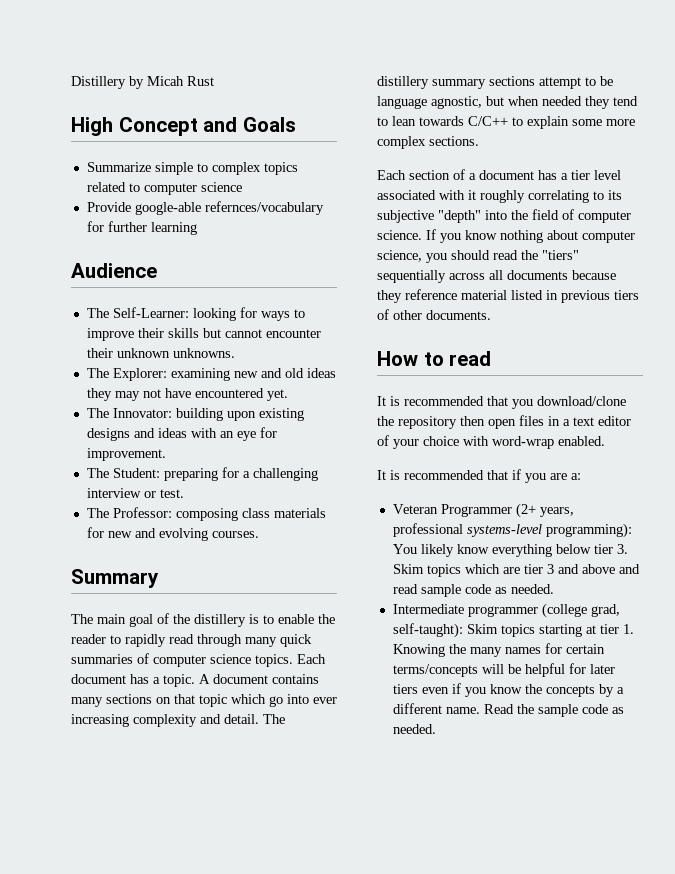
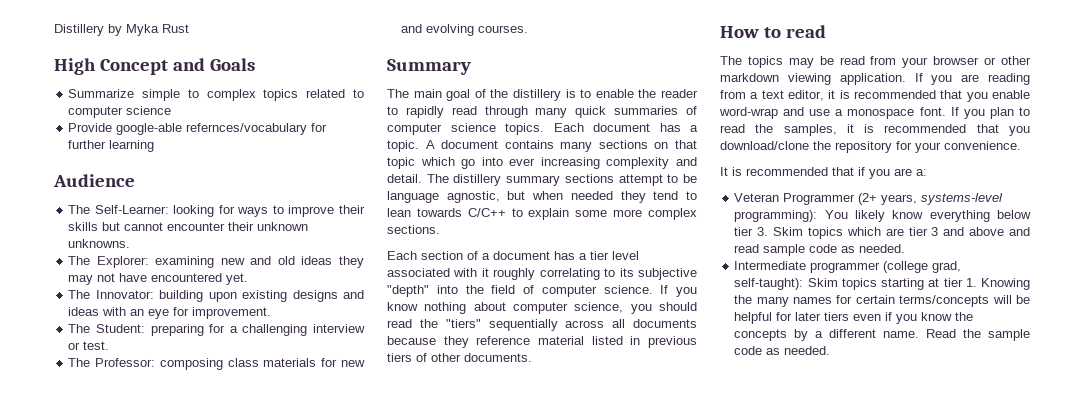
- Distillery by Micah Rust
+ Distillery by Myka Rust
- It is recommended that you download/clone the repository then open files in a text editor of your choice with word-wrap enabled.
+ The topics may be read from your browser or other markdown viewing application. If you are reading from a text editor, it is recommended that you enable word-wrap and use a monospace font. If you plan to read the samples, it is recommended that you download/clone the repository for your convenience.
- Veteran Programmer (2+ years, professional systems-level programming): You likely know everything below tier 3. Skim topics which are tier 3 and above and read sample code as needed.
+ Veteran Programmer (2+ years, systems-level programming): You likely know everything below tier 3. Skim topics which are tier 3 and above and read sample code as needed.

